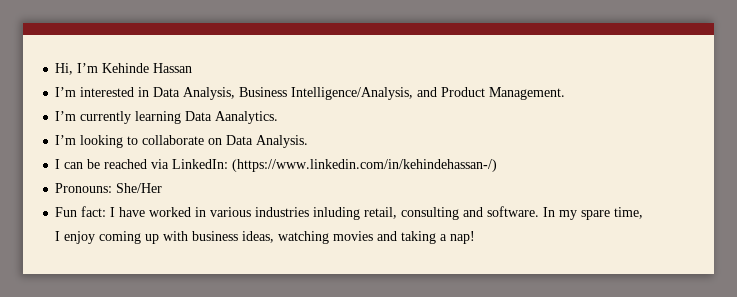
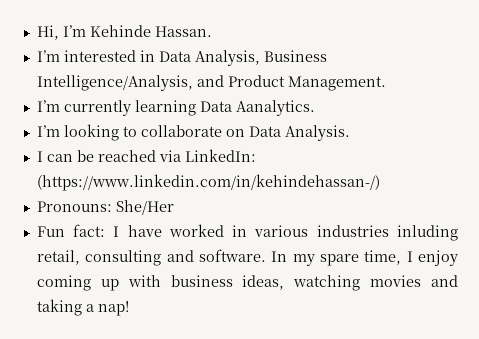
- Hi, I’m Kehinde Hassan
+ Hi, I’m Kehinde Hassan.

